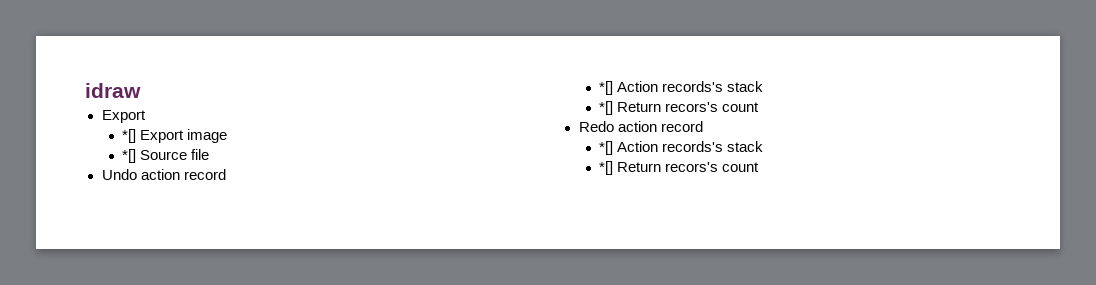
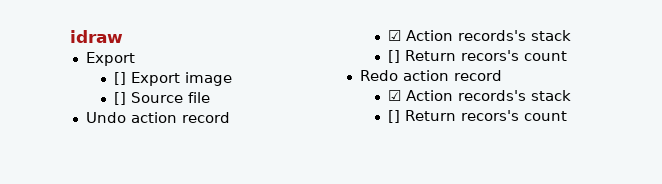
- *[] Export image
+ [] Export image
- *[] Source file
+ [] Source file
  Undo action record
- *[] Action records's stack
- *[] Return recors's count
+ ☑ Action records's stack
+ [] Return recors's count
  Redo action record
- *[] Action records's stack
- *[] Return recors's count
+ ☑ Action records's stack
+ [] Return recors's count

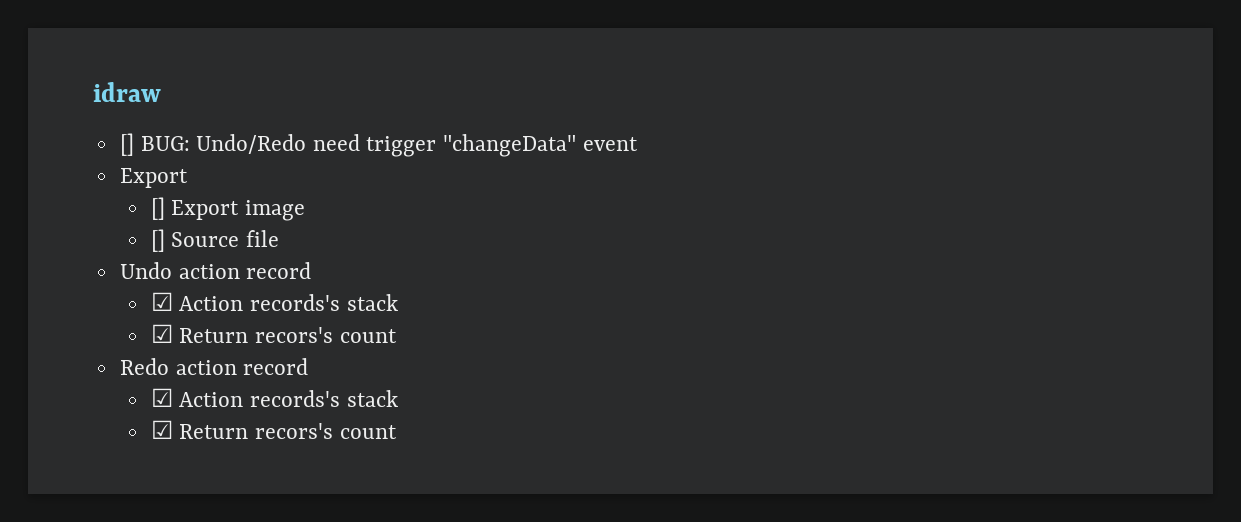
+ [] BUG: Undo/Redo need trigger "changeData" event
  Undo action record
  ☑ Action records's stack
- [] Return recors's count
+ ☑ Return recors's count
  Redo action record
  ☑ Action records's stack
- [] Return recors's count
+ ☑ Return recors's count

